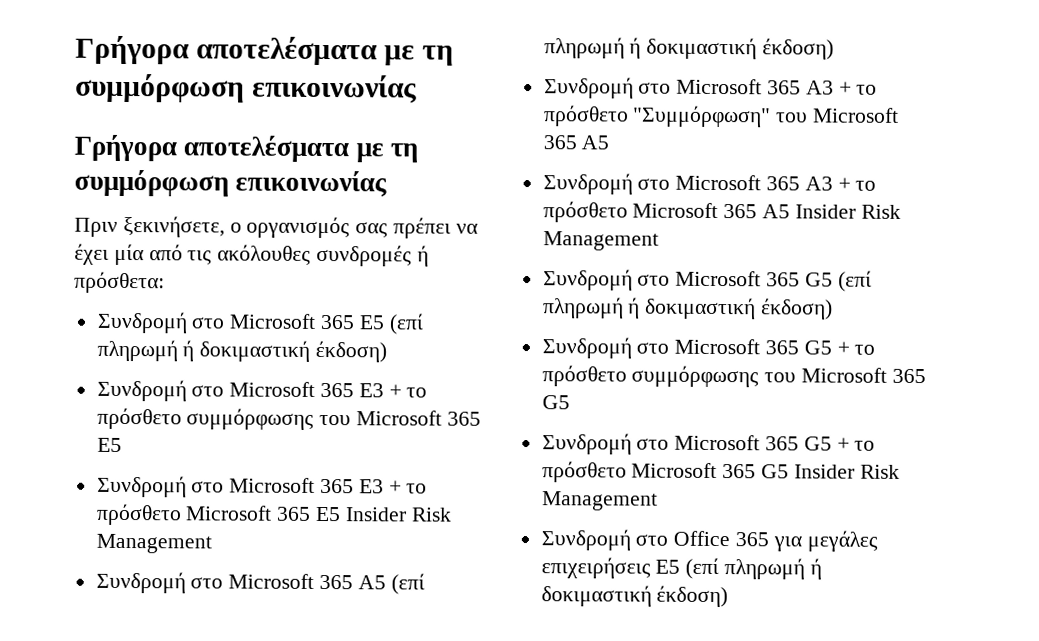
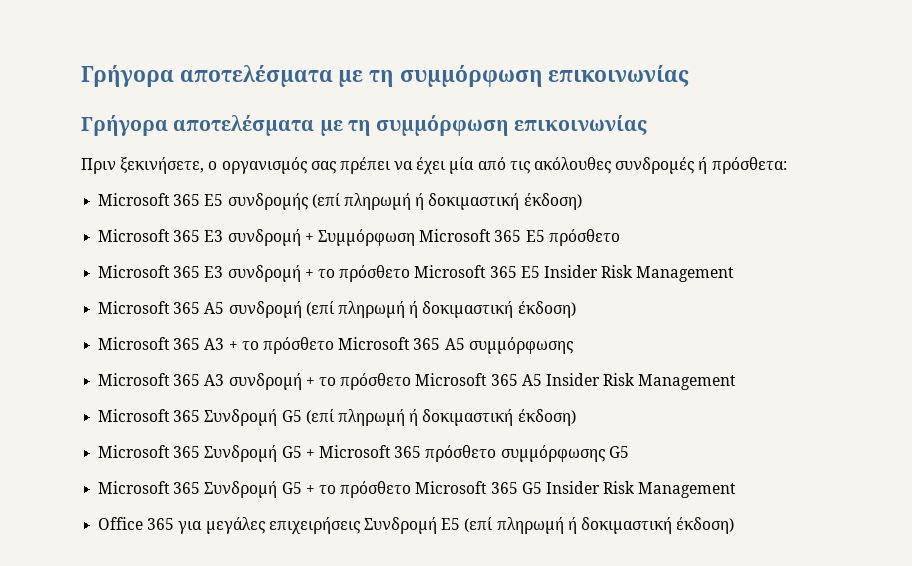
- Συνδρομή στο Microsoft 365 E5 (επί πληρωμή ή δοκιμαστική έκδοση)
- Συνδρομή στο Microsoft 365 E3 + το πρόσθετο συμμόρφωσης του Microsoft 365 E5
- Συνδρομή στο Microsoft 365 E3 + το πρόσθετο Microsoft 365 E5 Insider Risk Management
+ Microsoft 365 E5 συνδρομής (επί πληρωμή ή δοκιμαστική έκδοση)
+ Microsoft 365 E3 συνδρομή + Συμμόρφωση Microsoft 365 E5 πρόσθετο
+ Microsoft 365 E3 συνδρομή + το πρόσθετο Microsoft 365 E5 Insider Risk Management
- Συνδρομή στο Microsoft 365 A5 (επί πληρωμή ή δοκιμαστική έκδοση)
- Συνδρομή στο Microsoft 365 A3 + το πρόσθετο "Συμμόρφωση" του Microsoft 365 A5
- Συνδρομή στο Microsoft 365 A3 + το πρόσθετο Microsoft 365 A5 Insider Risk Management
+ Microsoft 365 A5 συνδρομή (επί πληρωμή ή δοκιμαστική έκδοση)
+ Microsoft 365 A3 + το πρόσθετο Microsoft 365 A5 συμμόρφωσης
+ Microsoft 365 A3 συνδρομή + το πρόσθετο Microsoft 365 A5 Insider Risk Management
- Συνδρομή στο Microsoft 365 G5 (επί πληρωμή ή δοκιμαστική έκδοση)
+ Microsoft 365 Συνδρομή G5 (επί πληρωμή ή δοκιμαστική έκδοση)
- Συνδρομή στο Microsoft 365 G5 + το πρόσθετο συμμόρφωσης του Microsoft 365 G5
- Συνδρομή στο Microsoft 365 G5 + το πρόσθετο Microsoft 365 G5 Insider Risk Management
+ Microsoft 365 Συνδρομή G5 + Microsoft 365 πρόσθετο συμμόρφωσης G5
+ Microsoft 365 Συνδρομή G5 + το πρόσθετο Microsoft 365 G5 Insider Risk Management
- Συνδρομή στο Office 365 για μεγάλες επιχειρήσεις E5 (επί πληρωμή ή δοκιμαστική έκδοση)
+ Office 365 για μεγάλες επιχειρήσεις Συνδρομή E5 (επί πληρωμή ή δοκιμαστική έκδοση)

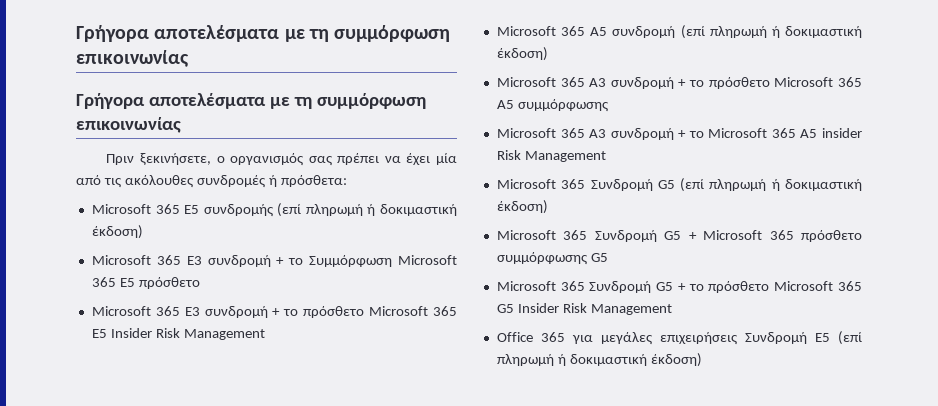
- Microsoft 365 E3 συνδρομή + Συμμόρφωση Microsoft 365 E5 πρόσθετο
+ Microsoft 365 E3 συνδρομή + το Συμμόρφωση Microsoft 365 E5 πρόσθετο
- Microsoft 365 A3 + το πρόσθετο Microsoft 365 A5 συμμόρφωσης
+ Microsoft 365 A3 συνδρομή + το πρόσθετο Microsoft 365 A5 συμμόρφωσης
- Microsoft 365 A3 συνδρομή + το πρόσθετο Microsoft 365 A5 Insider Risk Management
+ Microsoft 365 A3 συνδρομή + το Microsoft 365 A5 insider Risk Management

